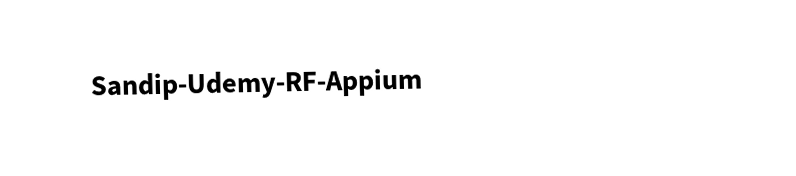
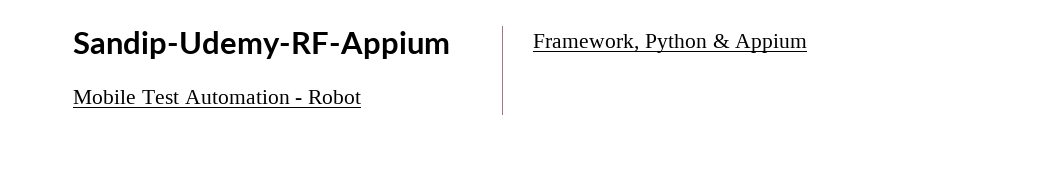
+ Mobile Test Automation - Robot Framework, Python & Appium

